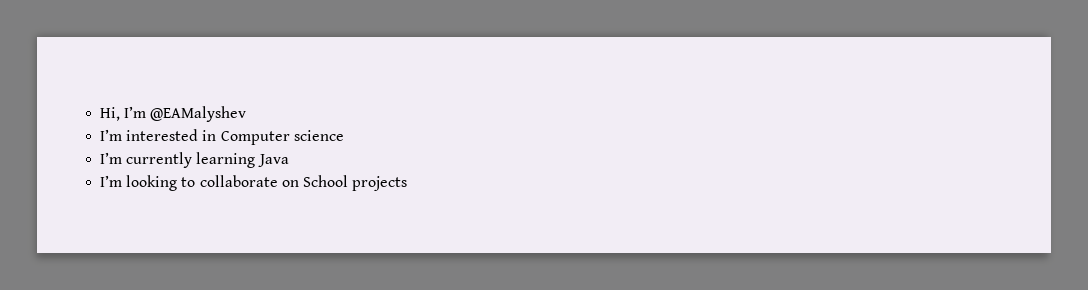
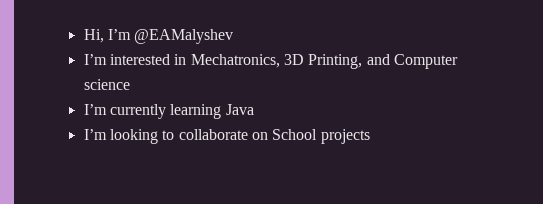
- I’m interested in Computer science
+ I’m interested in Mechatronics, 3D Printing, and Computer science

